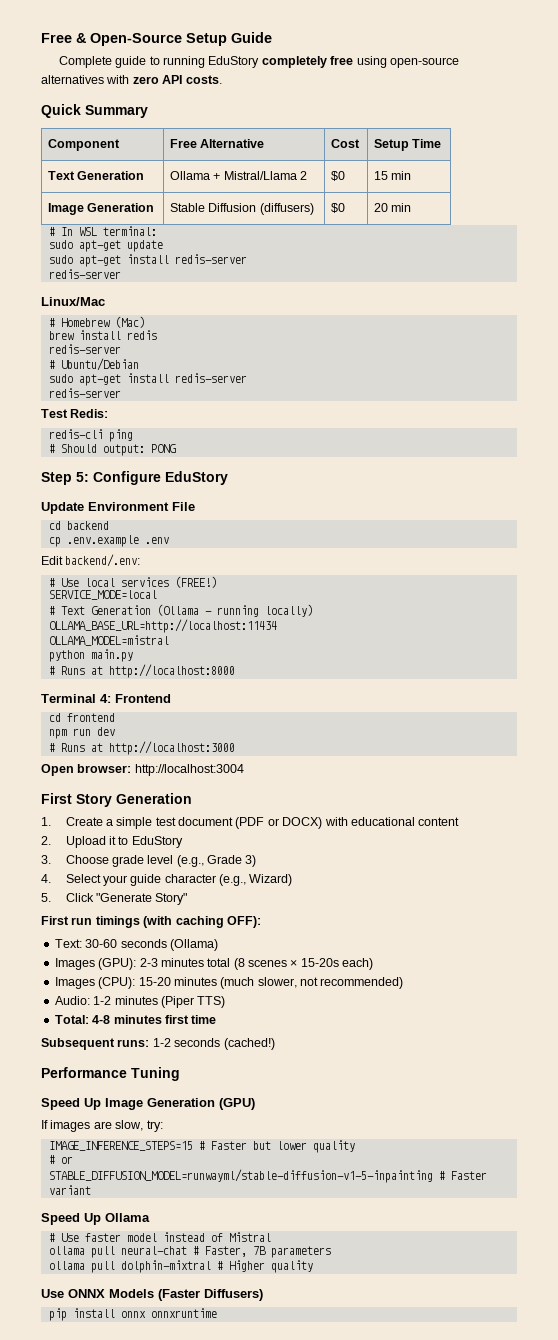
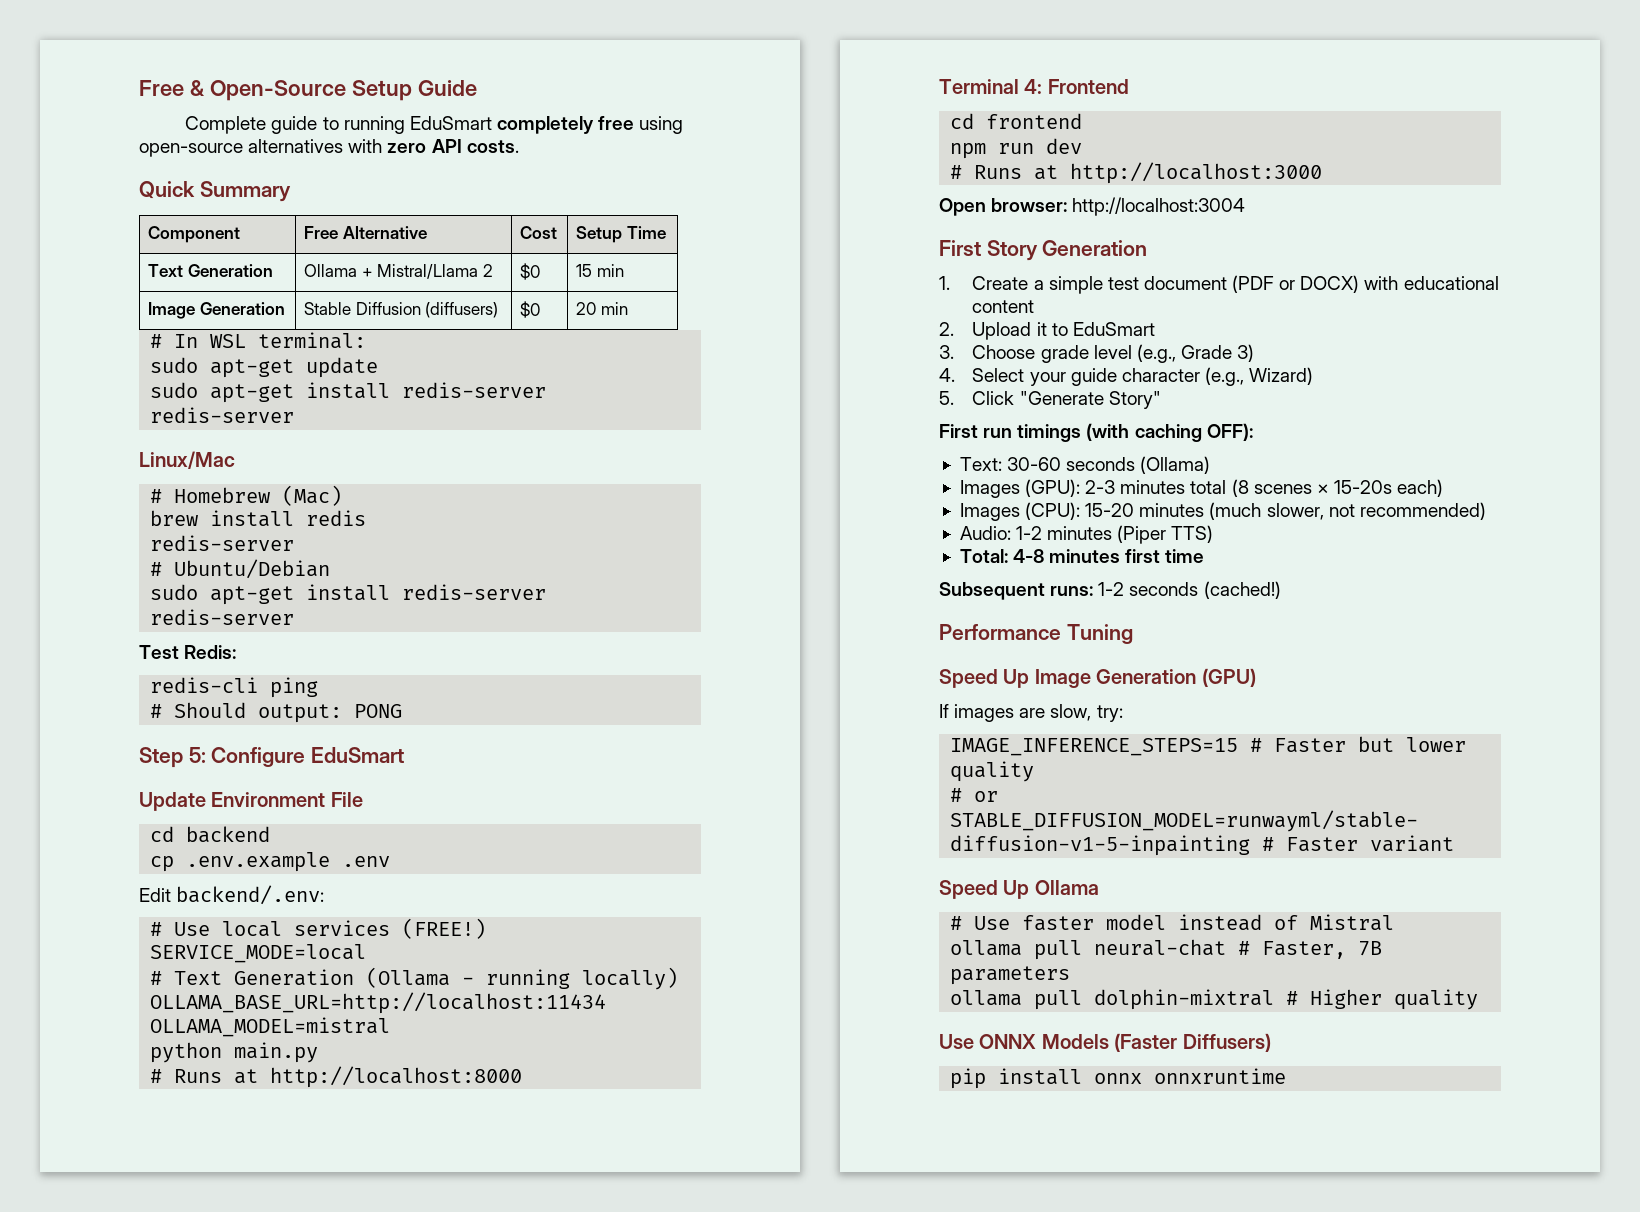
- Complete guide to running EduStory completely free using open-source alternatives with zero API costs.
+ Complete guide to running EduSmart completely free using open-source alternatives with zero API costs.
- Step 5: Configure EduStory
+ Step 5: Configure EduSmart
- 2. Upload it to EduStory
+ 2. Upload it to EduSmart

